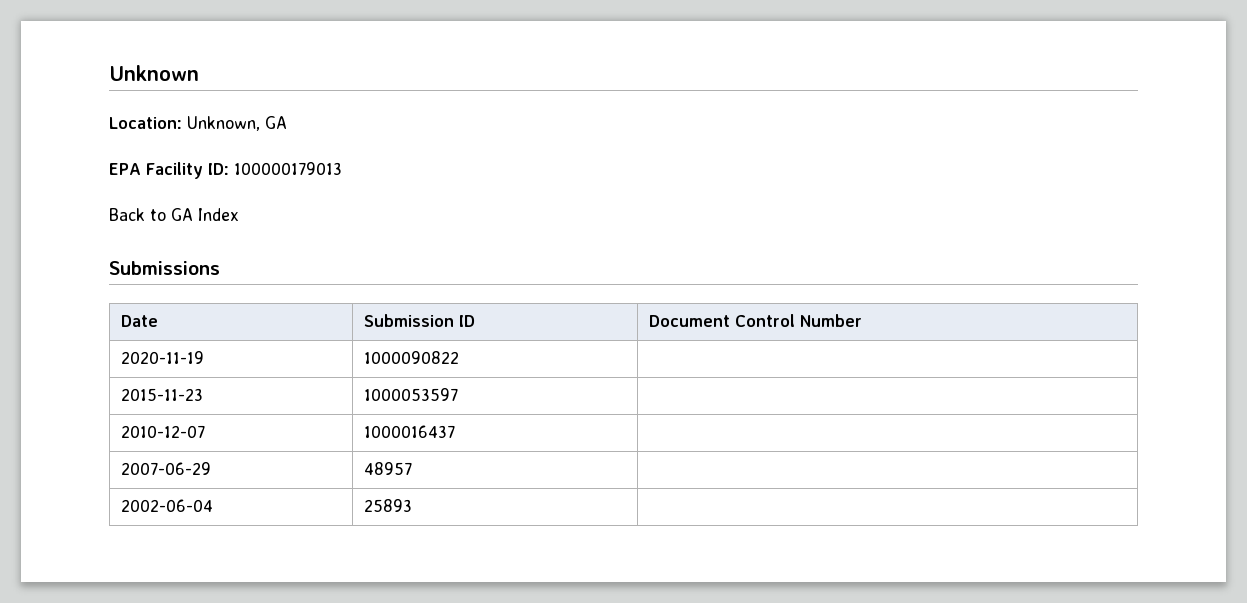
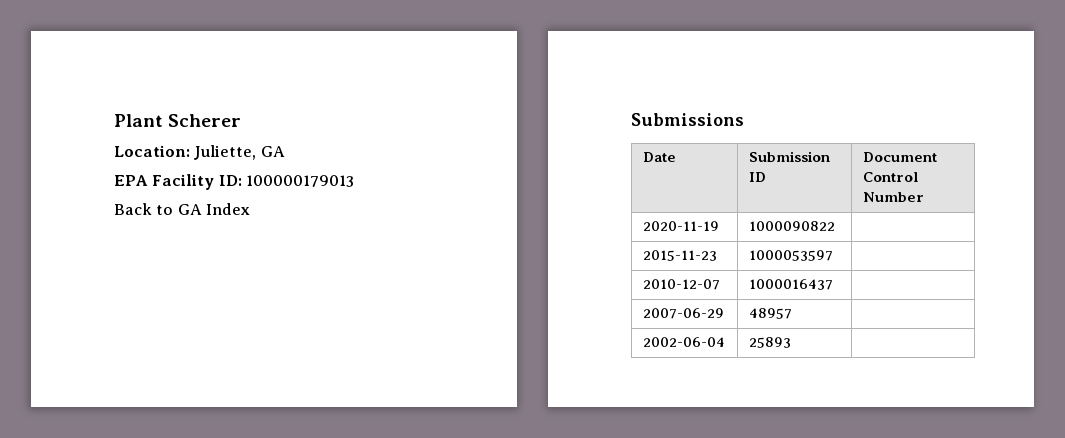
- Unknown
+ Plant Scherer
- Location: Unknown, GA
+ Location: Juliette, GA

